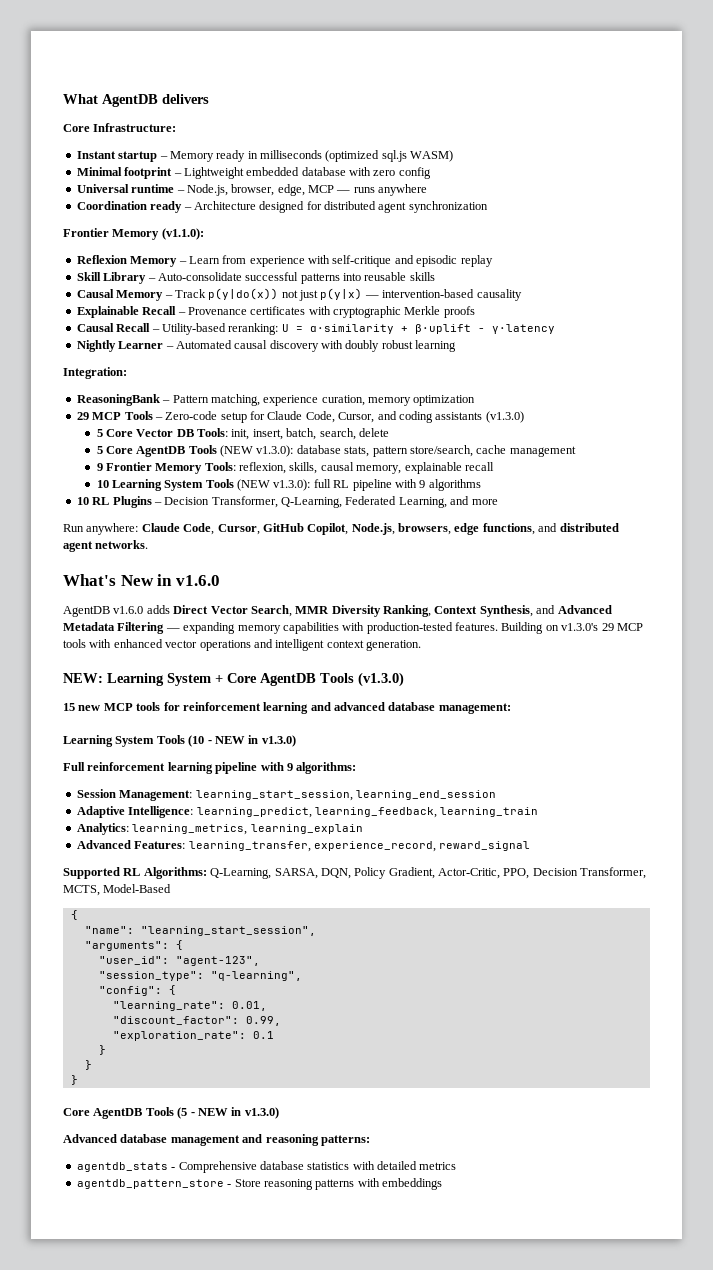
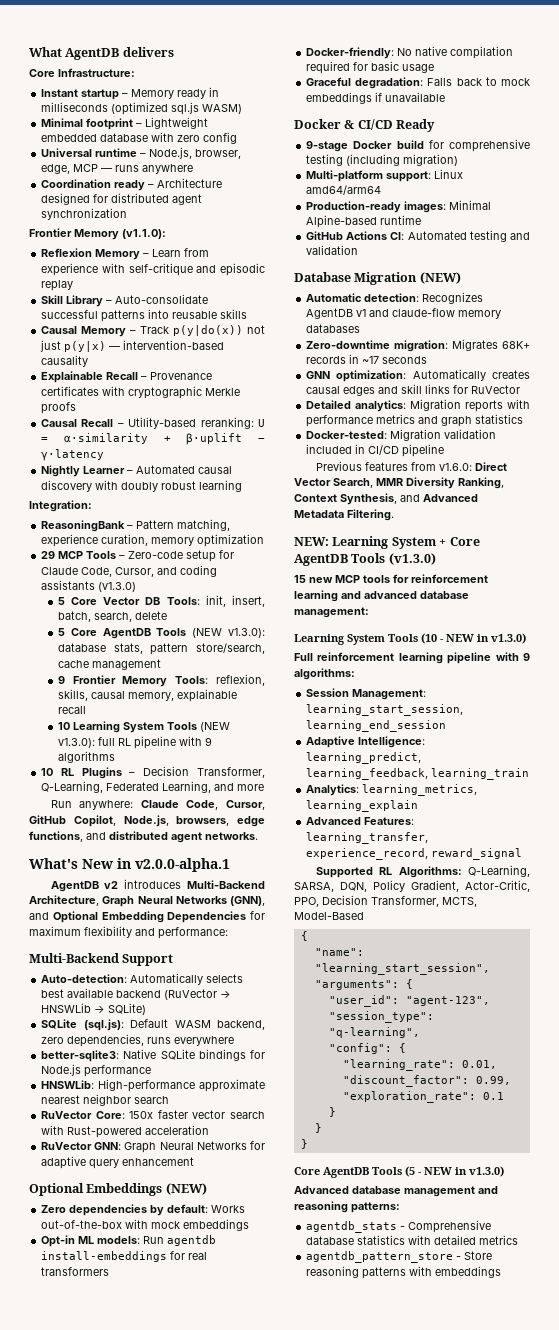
- What's New in v1.6.0
- AgentDB v1.6.0 adds Direct Vector Search, MMR Diversity Ranking, Context Synthesis, and Advanced Metadata Filtering — expanding memory capabilities with production-tested features. Building on v1.3.0's 29 MCP tools with enhanced vector operations and intelligent context generation.
+ What's New in v2.0.0-alpha.1
+ AgentDB v2 introduces Multi-Backend Architecture, Graph Neural Networks (GNN), and Optional Embedding Dependencies for maximum flexibility and performance:
+ Multi-Backend Support
+ Auto-detection: Automatically selects best available backend (RuVector → HNSWLib → SQLite)
+ SQLite (sql.js): Default WASM backend, zero dependencies, runs everywhere
+ better-sqlite3: Native SQLite bindings for Node.js performance
+ HNSWLib: High-performance approximate nearest neighbor search
+ RuVector Core: 150x faster vector search with Rust-powered acceleration
+ RuVector GNN: Graph Neural Networks for adaptive query enhancement
+ Optional Embeddings (NEW)
+ Zero dependencies by default: Works out-of-the-box with mock embeddings
+ Opt-in ML models: Run agentdb install-embeddings for real transformers
+ Docker-friendly: No native compilation required for basic usage
+ Graceful degradation: Falls back to mock embeddings if unavailable
+ Docker & CI/CD Ready
+ 9-stage Docker build for comprehensive testing (including migration)
+ Multi-platform support: Linux amd64/arm64
+ Production-ready images: Minimal Alpine-based runtime
+ GitHub Actions CI: Automated testing and validation
+ Database Migration (NEW)
+ Automatic detection: Recognizes AgentDB v1 and claude-flow memory databases
+ Zero-downtime migration: Migrates 68K+ records in ~17 seconds
+ GNN optimization: Automatically creates causal edges and skill links for RuVector
+ Detailed analytics: Migration reports with performance metrics and graph statistics
+ Docker-tested: Migration validation included in CI/CD pipeline
+ Previous features from v1.6.0: Direct Vector Search, MMR Diversity Ranking, Context Synthesis, and Advanced Metadata Filtering.

